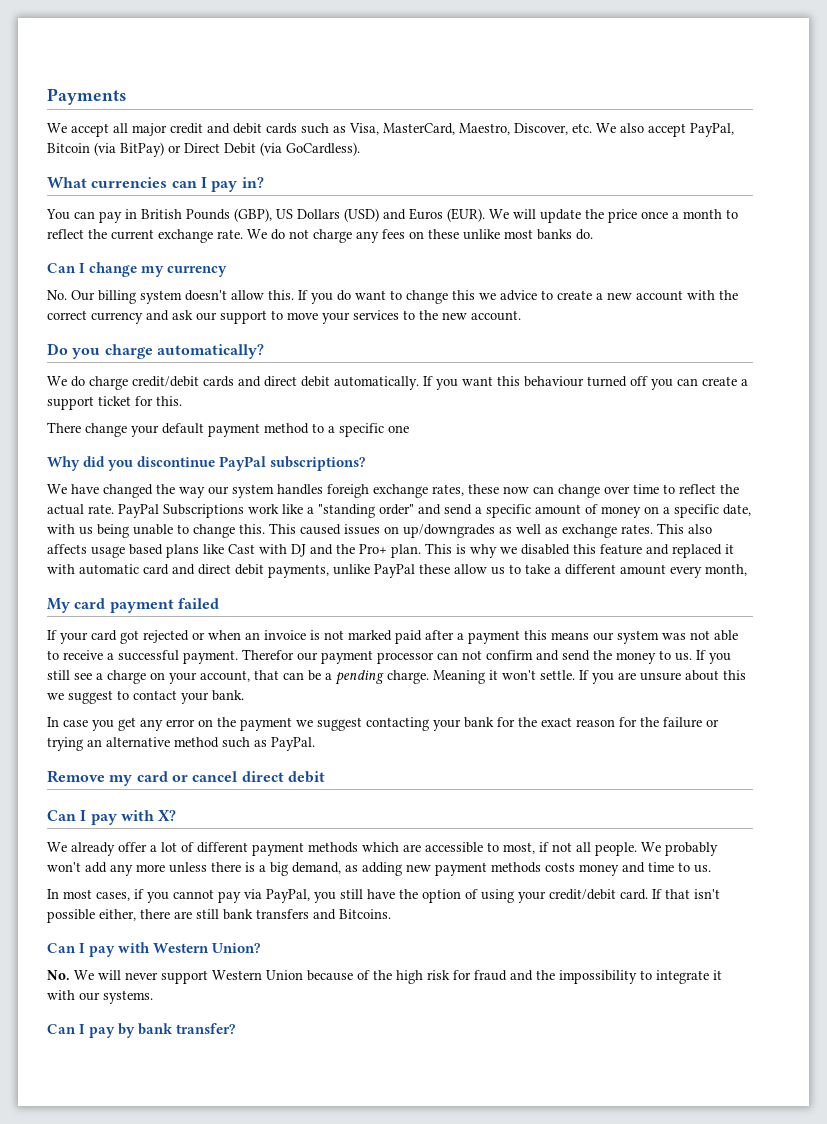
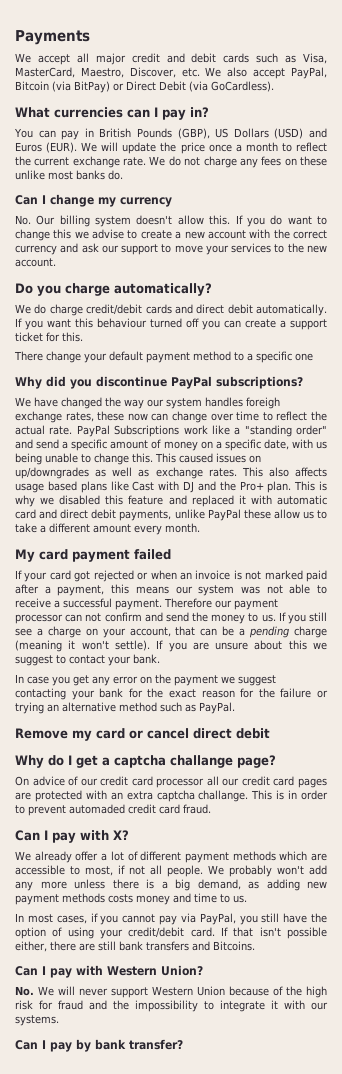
- If you do want to change this we advice to create a new account with the correct currency and ask our support to move your services to the new account.
+ If you do want to change this we advise to create a new account with the correct currency and ask our support to move your services to the new account.
- This is why we disabled this feature and replaced it with automatic card and direct debit payments, unlike PayPal these allow us to take a different amount every month,
+ This is why we disabled this feature and replaced it with automatic card and direct debit payments, unlike PayPal these allow us to take a different amount every month.
- If your card got rejected or when an invoice is not marked paid after a payment this means our system was not able to receive a successful payment.
+ If your card got rejected or when an invoice is not marked paid after a payment, this means our system was not able to receive a successful payment.
- Therefor our payment processor can not confirm and send the money to us.
+ Therefore our payment processor can not confirm and send the money to us.
- If you still see a charge on your account, that can be a pending charge. Meaning it won't settle.
+ If you still see a charge on your account, that can be a pending charge (meaning it won't settle).
+ Why do I get a captcha challange page?
+ On advice of our credit card processor all our credit card pages are protected with an extra captcha challange. This is in order to prevent automaded credit card fraud.

